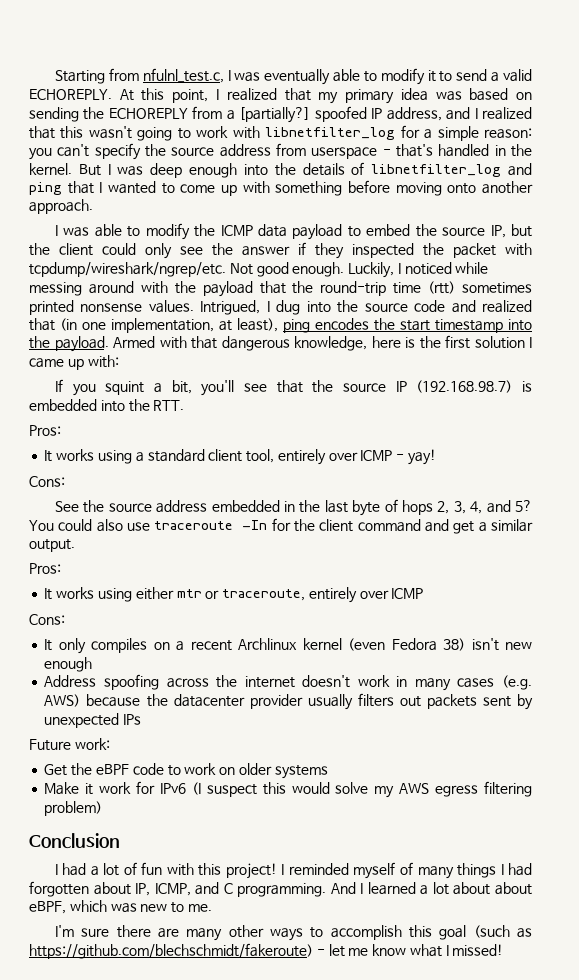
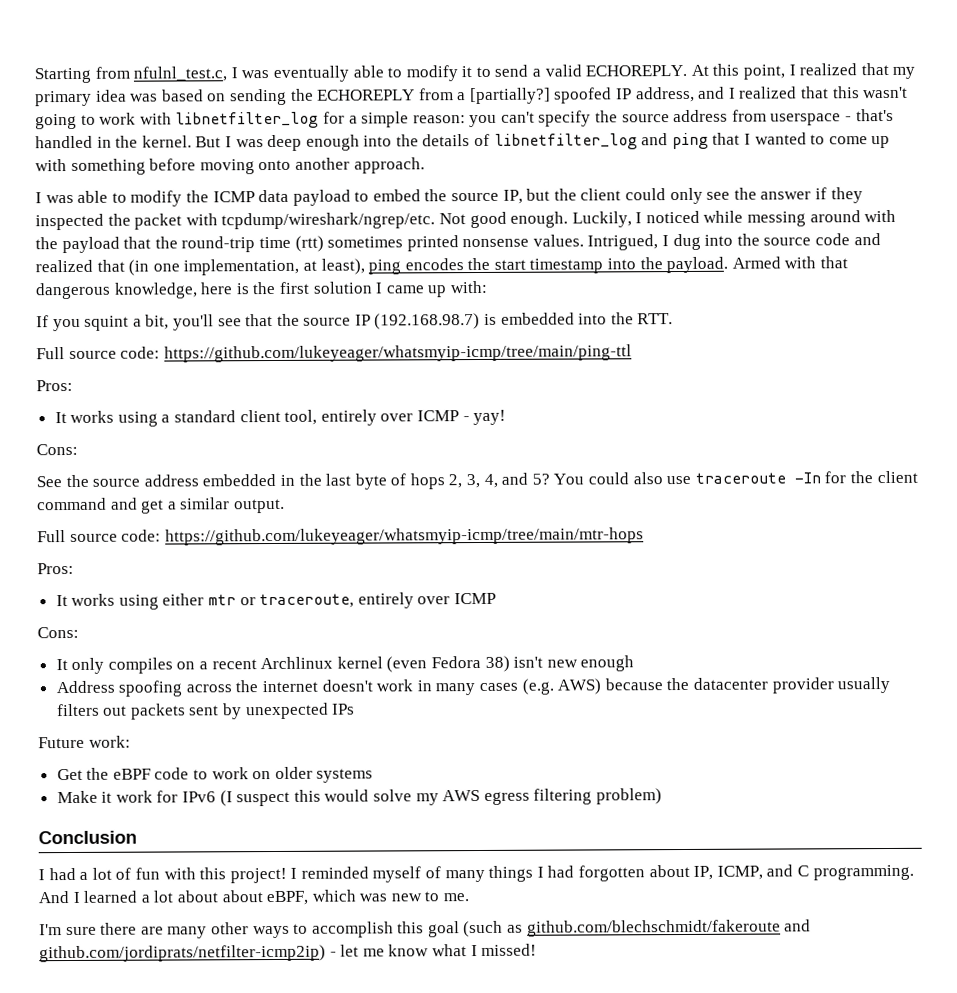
+ Full source code: https://github.com/lukeyeager/whatsmyip-icmp/tree/main/ping-ttl
+ Full source code: https://github.com/lukeyeager/whatsmyip-icmp/tree/main/mtr-hops
- I'm sure there are many other ways to accomplish this goal (such as https://github.com/blechschmidt/fakeroute) - let me know what I missed!
+ I'm sure there are many other ways to accomplish this goal (such as github.com/blechschmidt/fakeroute and github.com/jordiprats/netfilter-icmp2ip) - let me know what I missed!

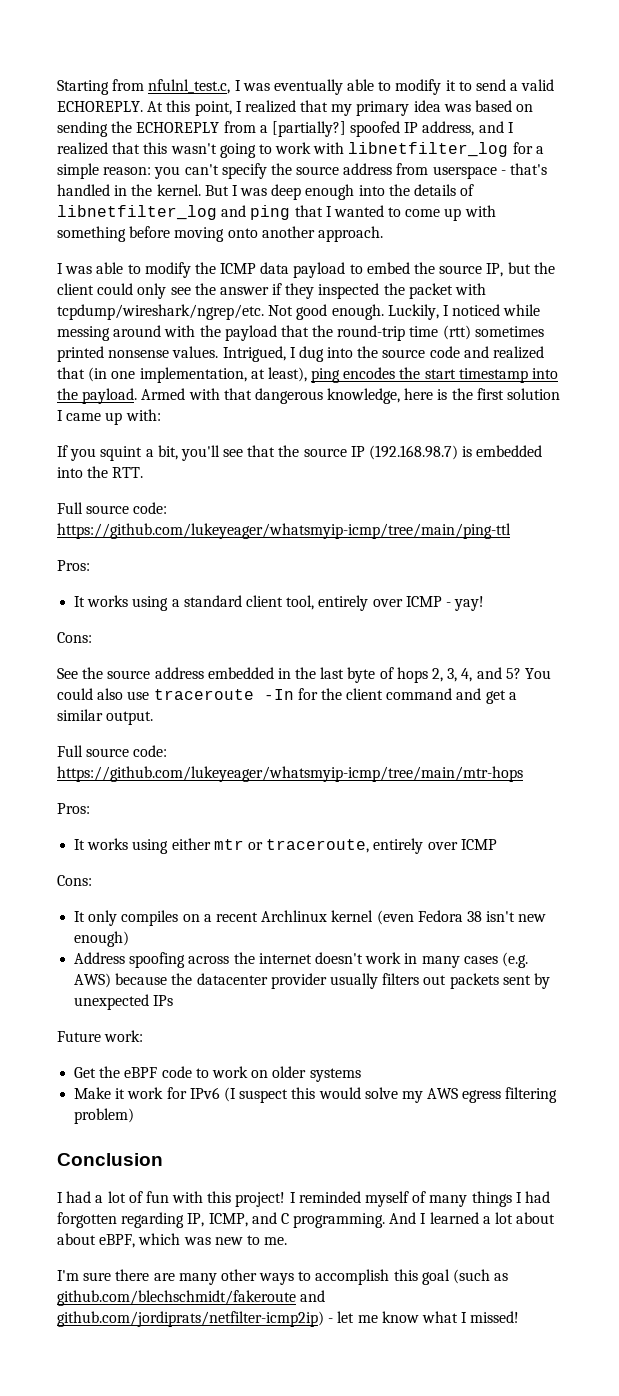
- It only compiles on a recent Archlinux kernel (even Fedora 38) isn't new enough
+ It only compiles on a recent Archlinux kernel (even Fedora 38 isn't new enough)
- I reminded myself of many things I had forgotten about IP, ICMP, and C programming.
+ I reminded myself of many things I had forgotten regarding IP, ICMP, and C programming.

